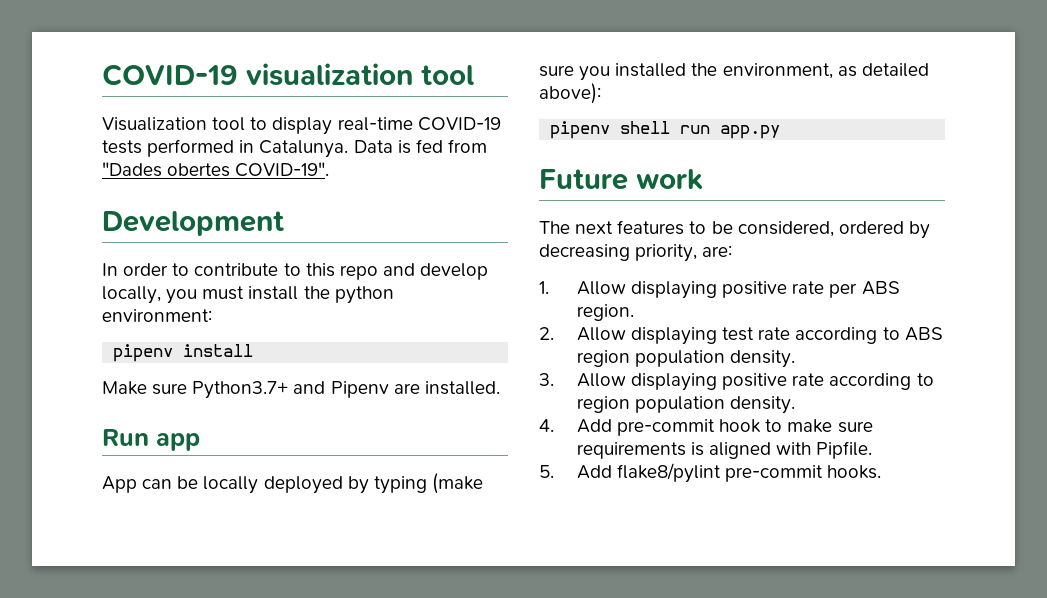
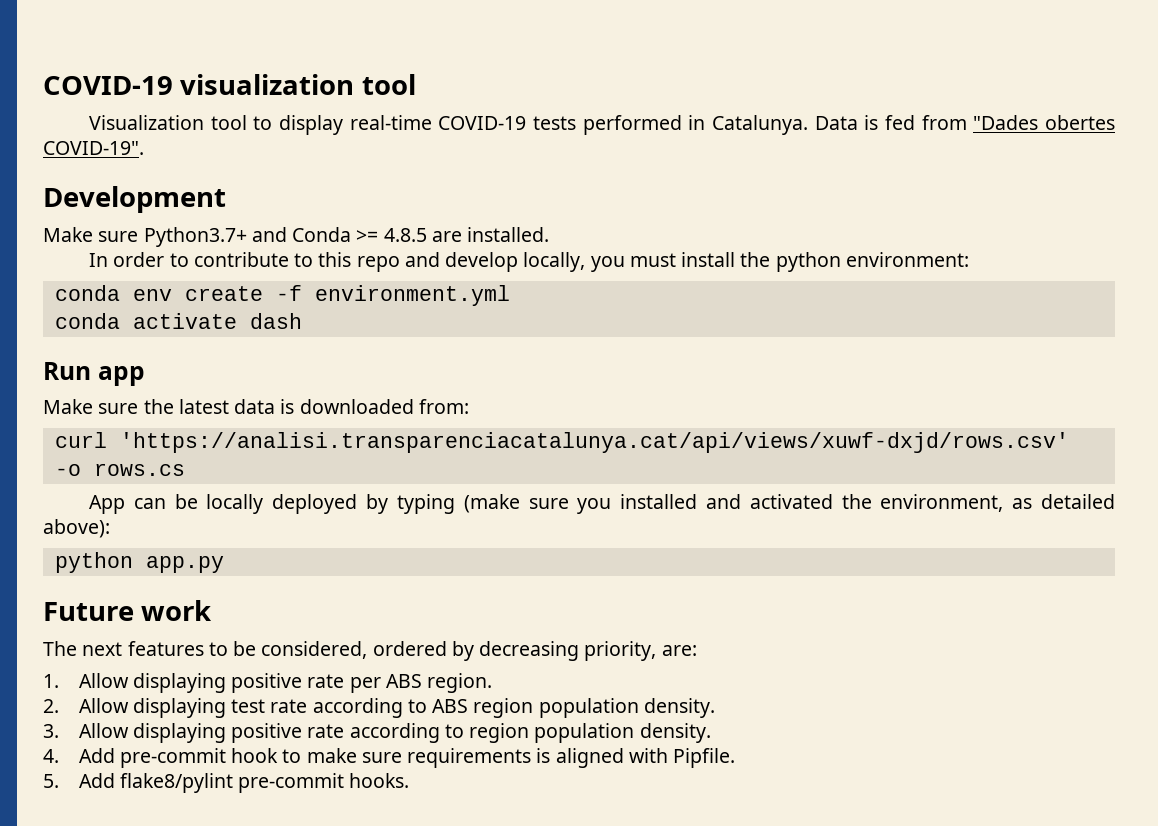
+ Make sure Python3.7+ and Conda >= 4.8.5 are installed.
- pipenv install
- Make sure Python3.7+ and Pipenv are installed.
+ conda env create -f environment.yml
+ conda activate dash
  Run app
+ Make sure the latest data is downloaded from:
+ curl 'https://analisi.transparenciacatalunya.cat/api/views/xuwf-dxjd/rows.csv' -o rows.cs
- App can be locally deployed by typing (make sure you installed the environment, as detailed above):
+ App can be locally deployed by typing (make sure you installed and activated the environment, as detailed above):
- pipenv shell run app.py
+ python app.py

